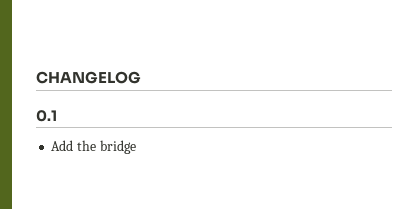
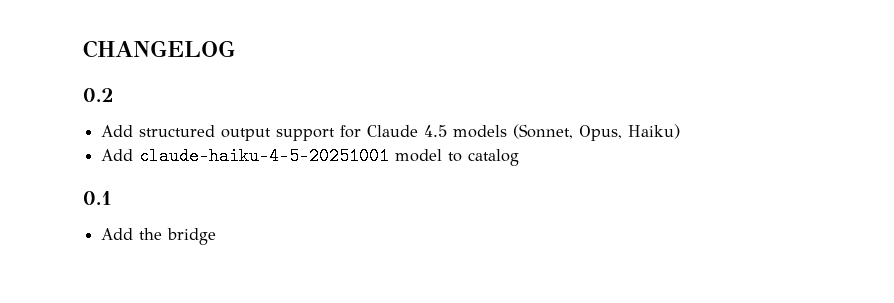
+ 0.2
+ Add structured output support for Claude 4.5 models (Sonnet, Opus, Haiku)
+ Add claude-haiku-4-5-20251001 model to catalog

